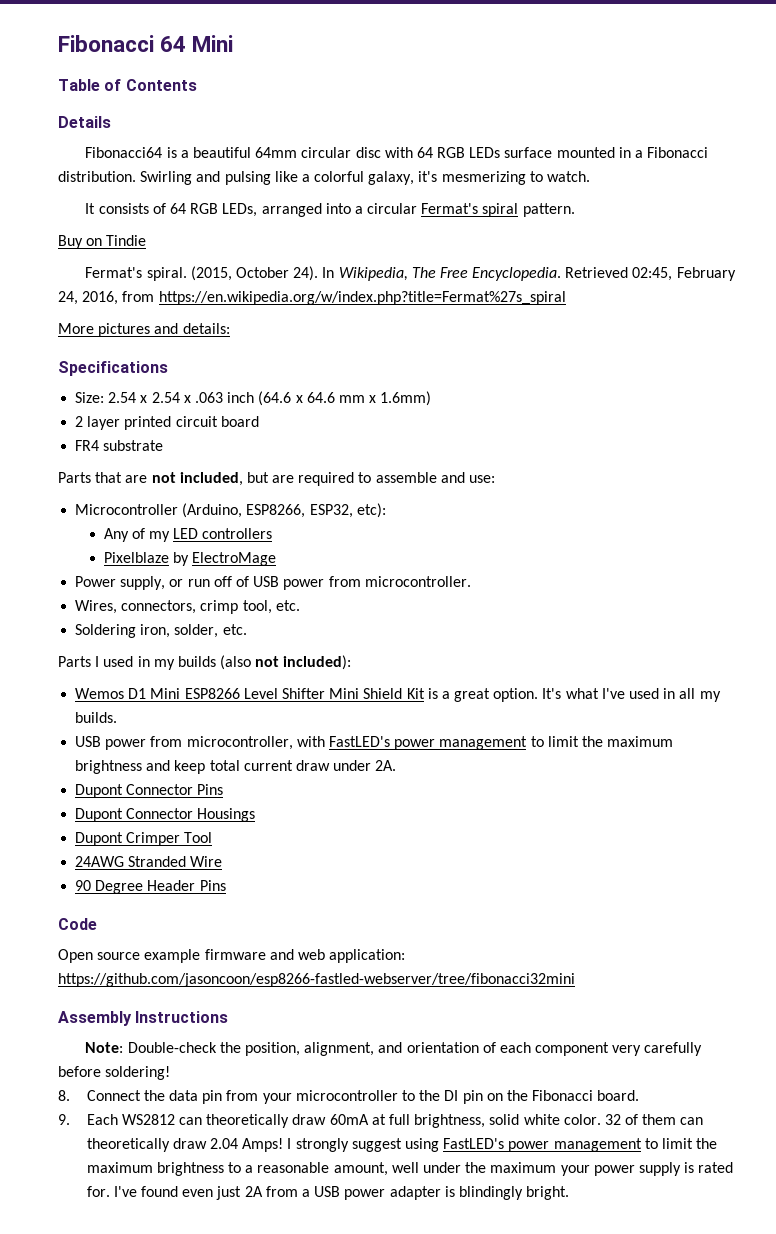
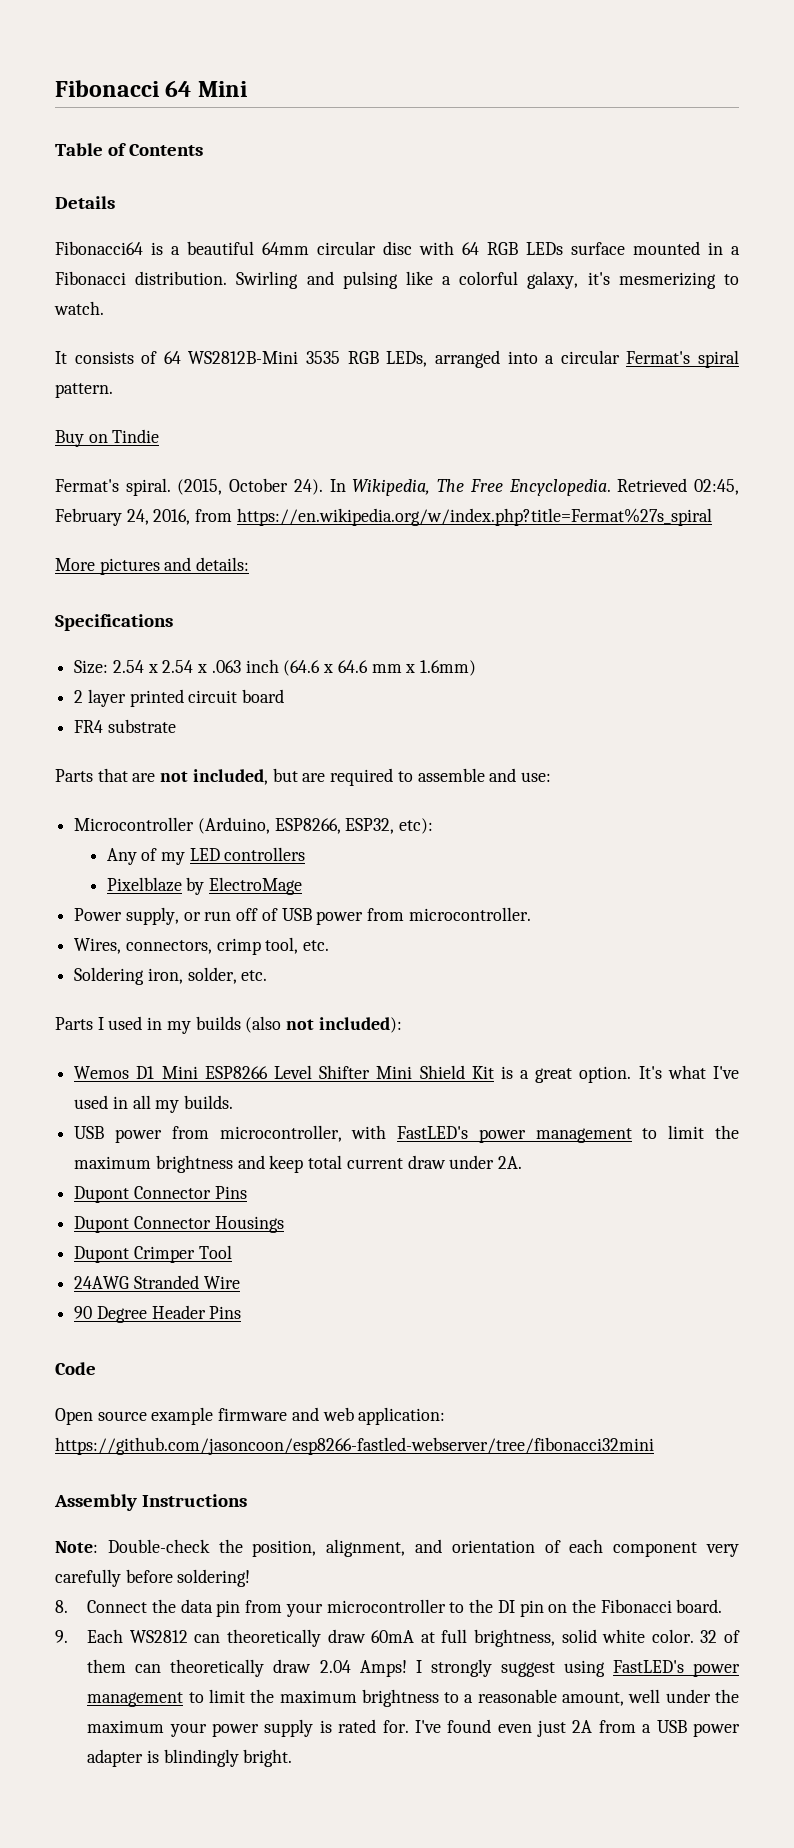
- It consists of 64 RGB LEDs, arranged into a circular Fermat's spiral pattern.
+ It consists of 64 WS2812B-Mini 3535 RGB LEDs, arranged into a circular Fermat's spiral pattern.

